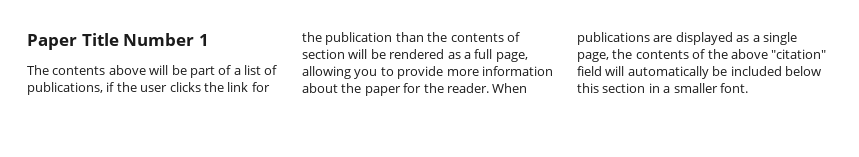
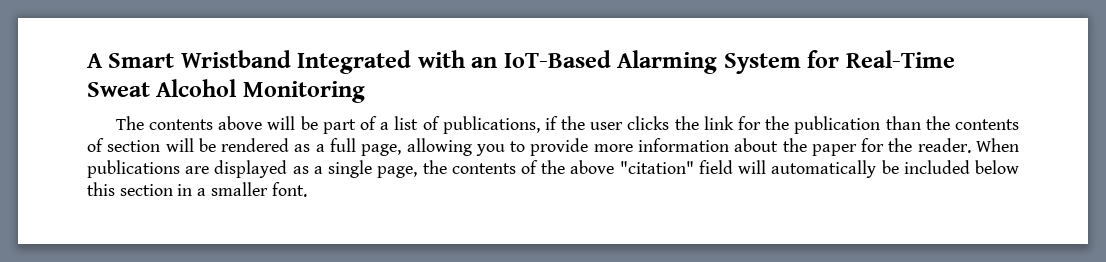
- Paper Title Number 1
+ A Smart Wristband Integrated with an IoT-Based Alarming System for Real-Time Sweat Alcohol Monitoring

